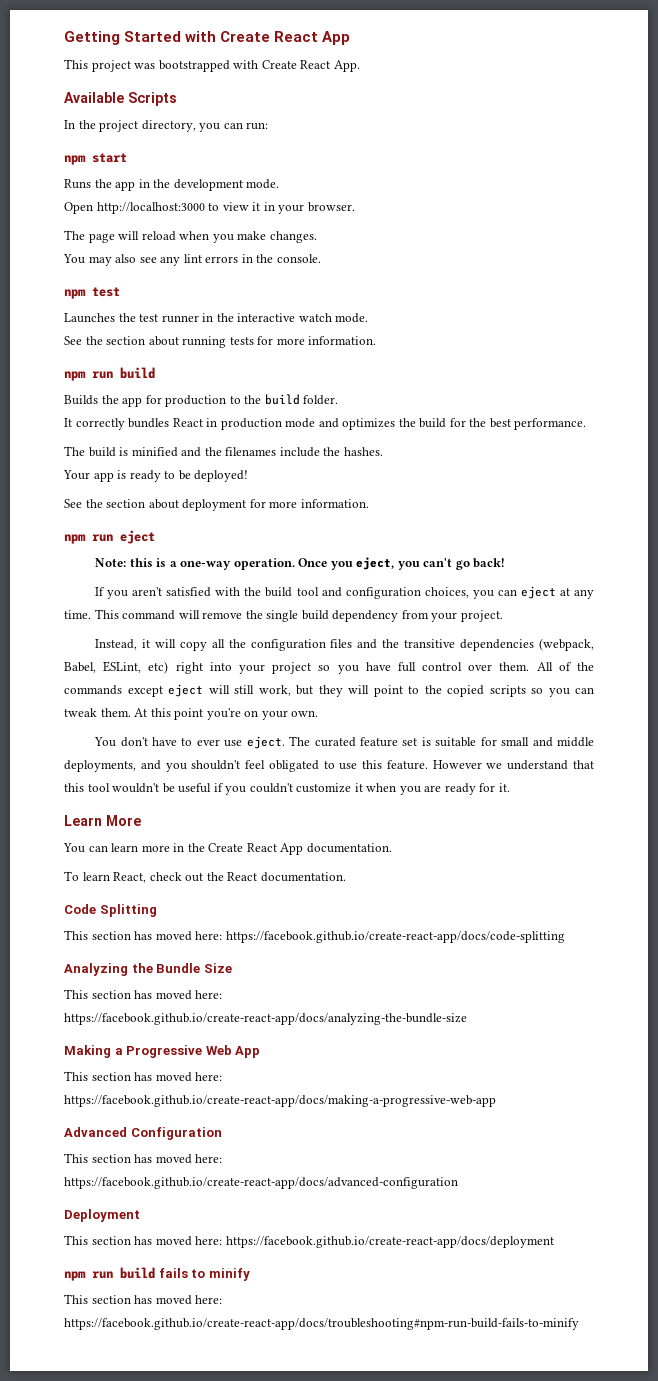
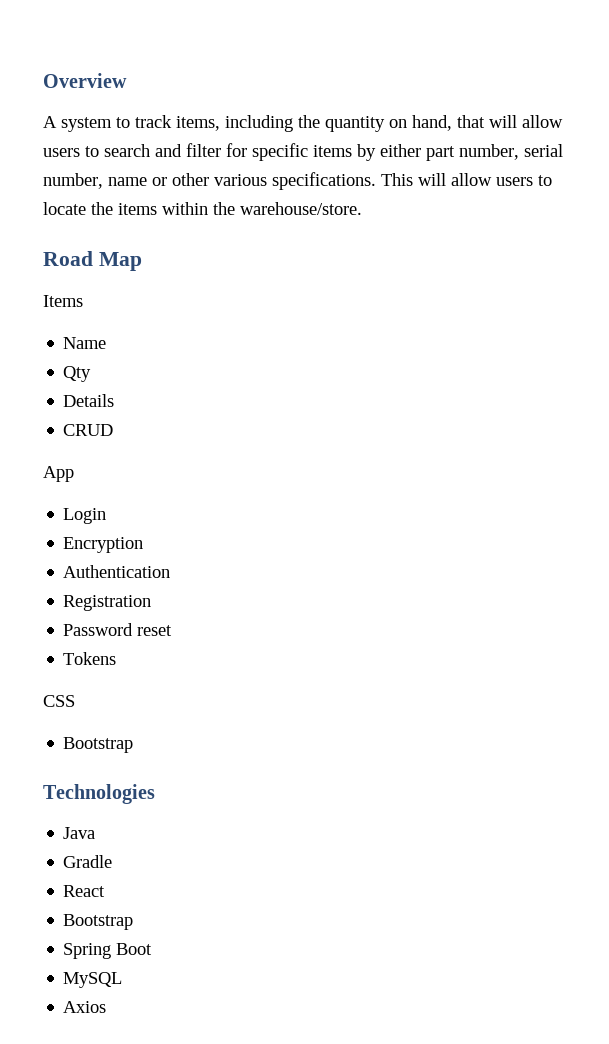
- Getting Started with Create React App
- This project was bootstrapped with Create React App.
- Available Scripts
- In the project directory, you can run:
- npm start
- Runs the app in the development mode.
- Open http://localhost:3000 to view it in your browser.
- The page will reload when you make changes.
- You may also see any lint errors in the console.
- npm test
- Launches the test runner in the interactive watch mode.
- See the section about running tests for more information.
- npm run build
- Builds the app for production to the build folder.
- It correctly bundles React in production mode and optimizes the build for the best performance.
- The build is minified and the filenames include the hashes.
- Your app is ready to be deployed!
- See the section about deployment for more information.
- npm run eject
- Note: this is a one-way operation. Once you eject, you can't go back!
- If you aren't satisfied with the build tool and configuration choices, you can eject at any time. This command will remove the single build dependency from your project.
- Instead, it will copy all the configuration files and the transitive dependencies (webpack, Babel, ESLint, etc) right into your project so you have full control over them. All of the commands except eject will still work, but they will point to the copied scripts so you can tweak them. At this point you're on your own.
- You don't have to ever use eject. The curated feature set is suitable for small and middle deployments, and you shouldn't feel obligated to use this feature. However we understand that this tool wouldn't be useful if you couldn't customize it when you are ready for it.
- Learn More
- You can learn more in the Create React App documentation.
- To learn React, check out the React documentation.
- Code Splitting
- This section has moved here: https://facebook.github.io/create-react-app/docs/code-splitting
- Analyzing the Bundle Size
- This section has moved here: https://facebook.github.io/create-react-app/docs/analyzing-the-bundle-size
- Making a Progressive Web App
- This section has moved here: https://facebook.github.io/create-react-app/docs/making-a-progressive-web-app
- Advanced Configuration
- This section has moved here: https://facebook.github.io/create-react-app/docs/advanced-configuration
- Deployment
- This section has moved here: https://facebook.github.io/create-react-app/docs/deployment
- npm run build fails to minify
- This section has moved here: https://facebook.github.io/create-react-app/docs/troubleshooting#npm-run-build-fails-to-minify
+ Overview
+ A system to track items, including the quantity on hand, that will allow users to search and filter for specific items by either part number, serial number, name or other various specifications. This will allow users to locate the items within the warehouse/store.
+ Road Map
+ Items
+ Name
+ Qty
+ Details
+ CRUD
+ App
+ Login
+ Encryption
+ Authentication
+ Registration
+ Password reset
+ Tokens
+ CSS
+ Bootstrap
+ Technologies
+ Java
+ Gradle
+ React
+ Bootstrap
+ Spring Boot
+ MySQL
+ Axios

